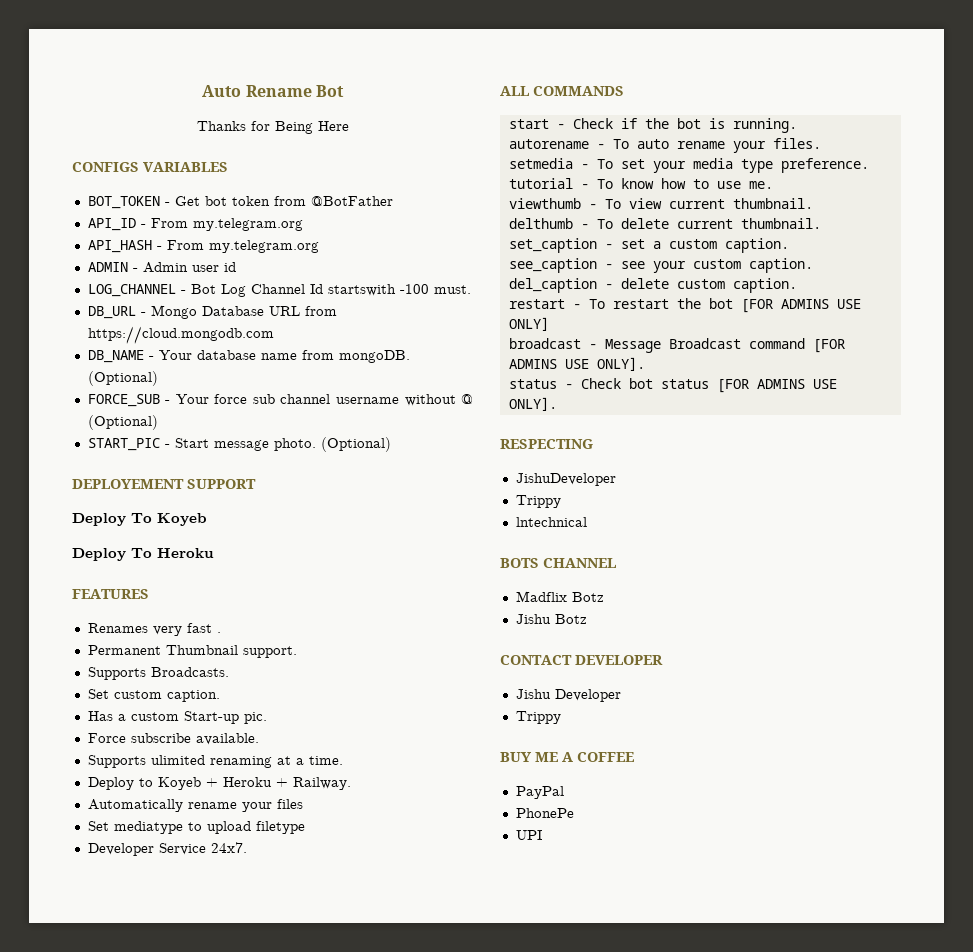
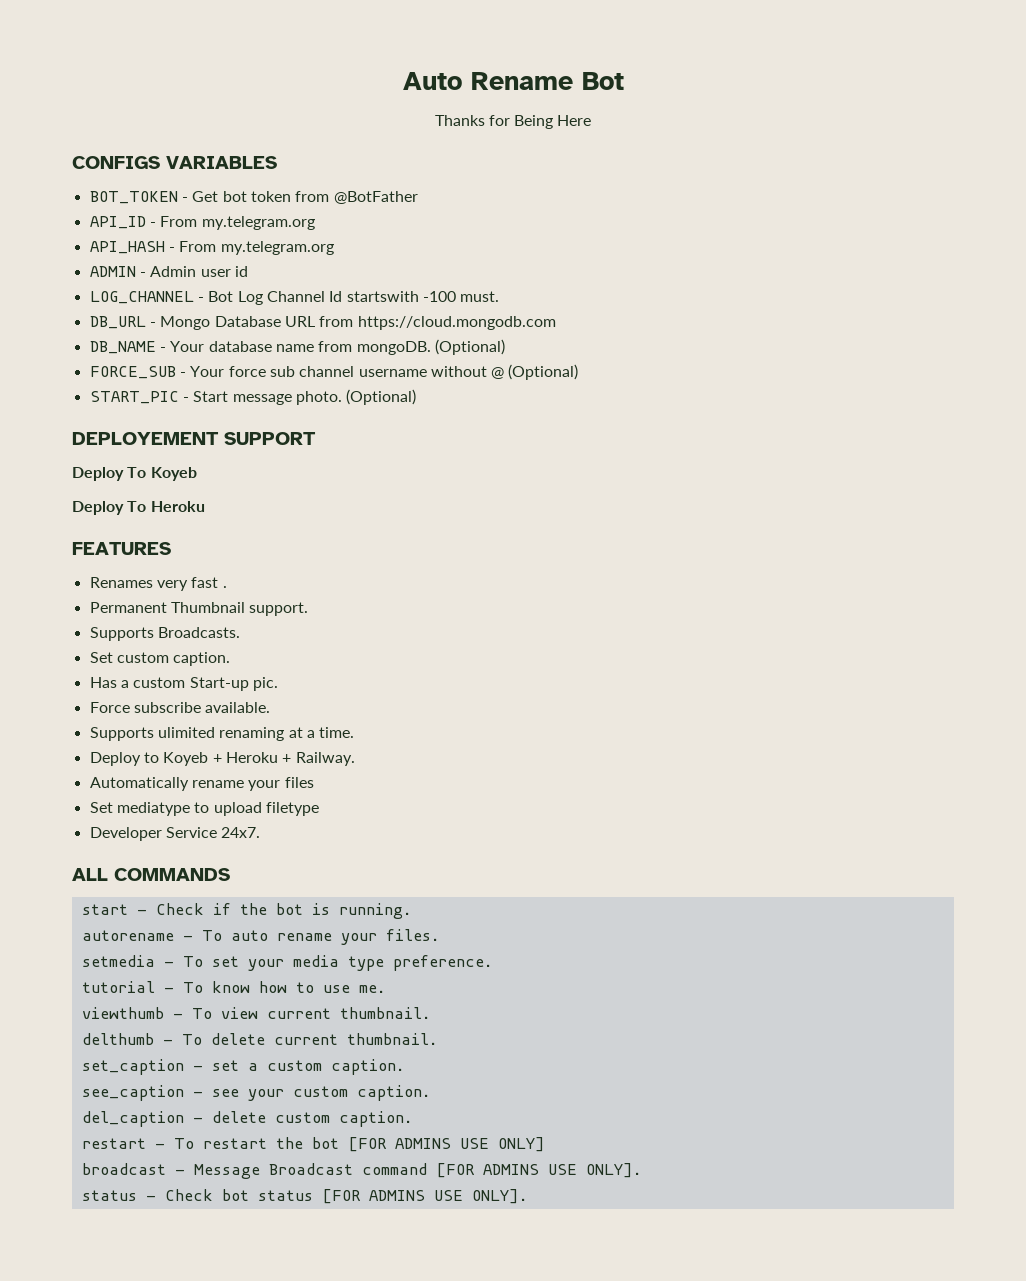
- RESPECTING
- JishuDeveloper
- Trippy
- lntechnical
- BOTS CHANNEL
- Madflix Botz
- Jishu Botz
- CONTACT DEVELOPER
- Jishu Developer
- Trippy
- BUY ME A COFFEE
- PayPal
- PhonePe
- UPI

